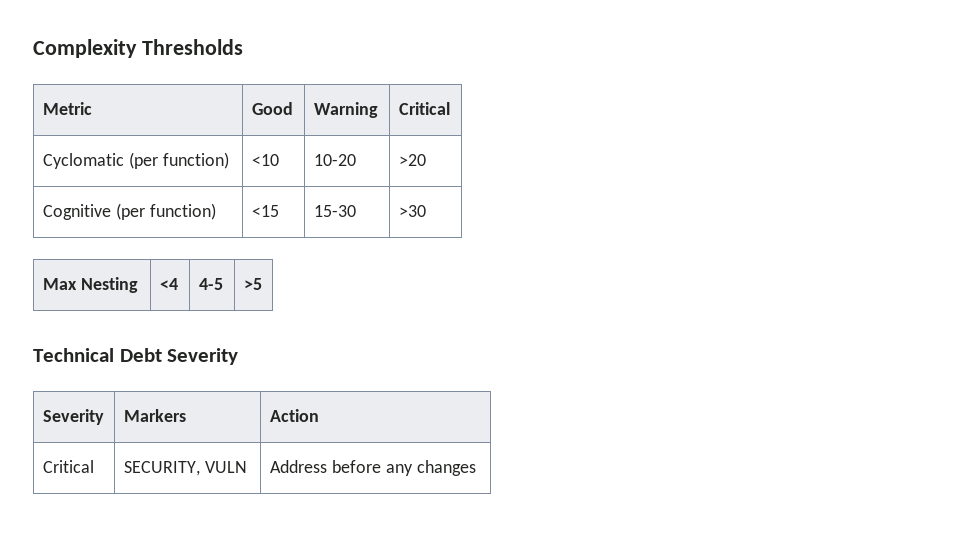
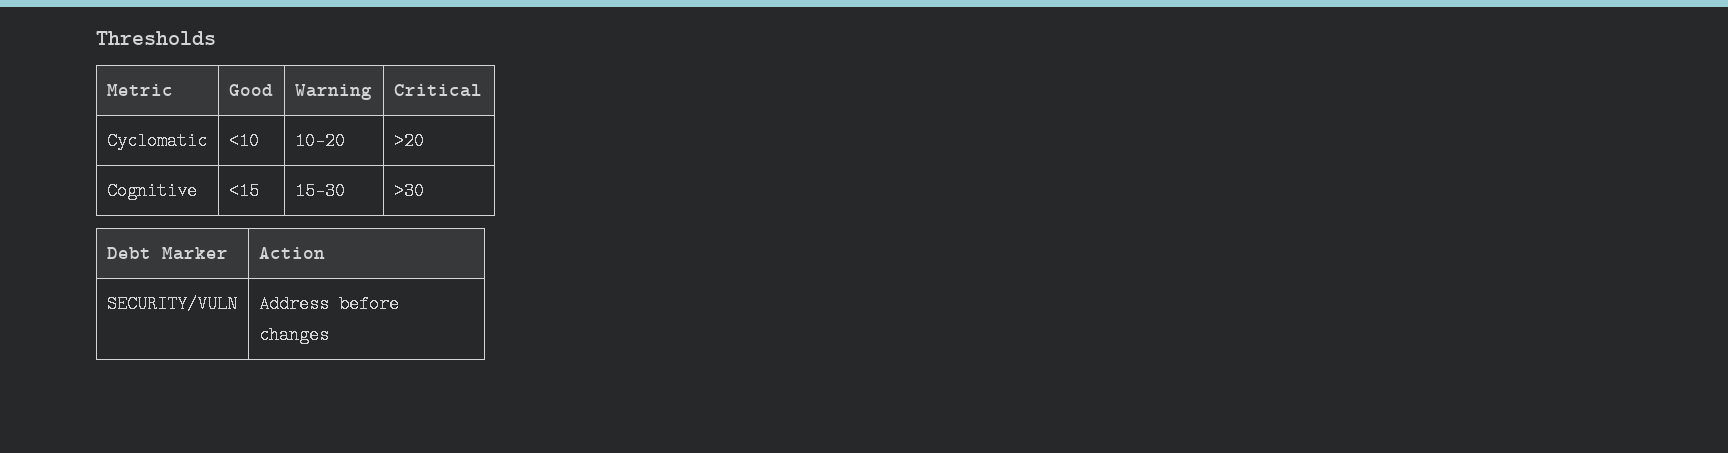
- Complexity Thresholds
+ Thresholds
- Cyclomatic (per function) | <10 | 10-20 | >20
+ Cyclomatic | <10 | 10-20 | >20
- Cognitive (per function) | <15 | 15-30 | >30
+ Cognitive | <15 | 15-30 | >30
- Max Nesting | <4 | 4-5 | >5
- Technical Debt Severity
- Severity | Markers | Action
- Critical | SECURITY, VULN | Address before any changes
+ Debt Marker | Action
+ SECURITY/VULN | Address before changes

